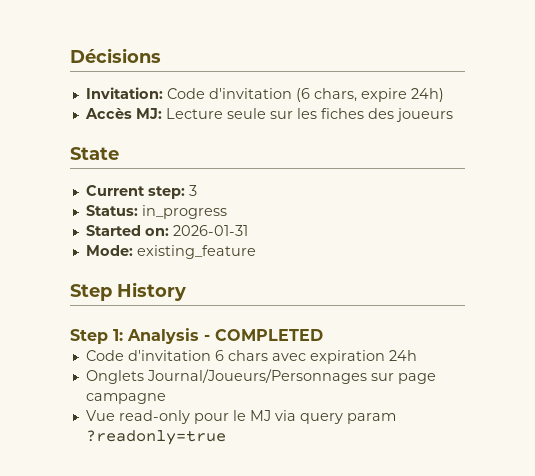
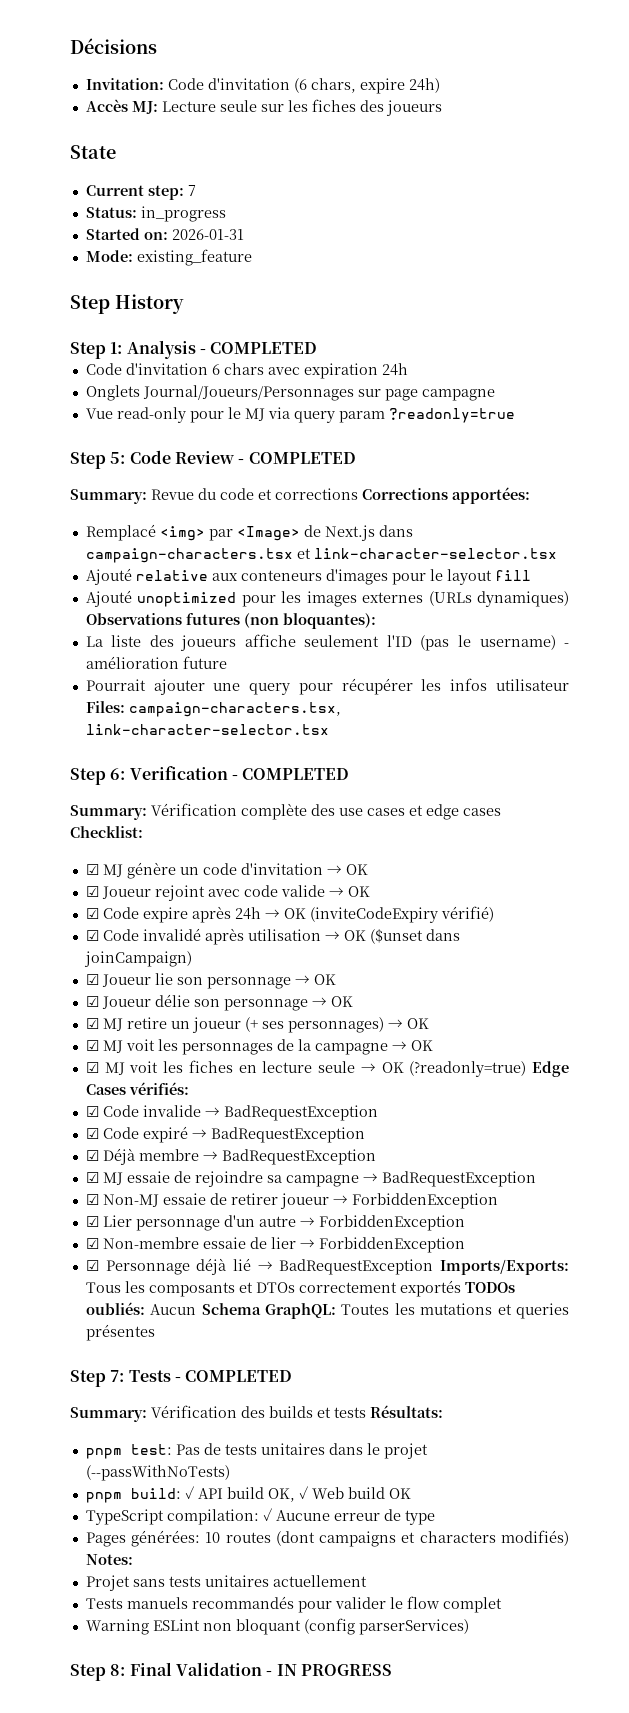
- Current step: 3
+ Current step: 7
+ Step 5: Code Review - COMPLETED
+ Summary: Revue du code et corrections Corrections apportées:
+ Remplacé <img> par <Image> de Next.js dans campaign-characters.tsx et link-character-selector.tsx
+ Ajouté relative aux conteneurs d'images pour le layout fill
+ Ajouté unoptimized pour les images externes (URLs dynamiques) Observations futures (non bloquantes):
+ La liste des joueurs affiche seulement l'ID (pas le username) - amélioration future
+ Pourrait ajouter une query pour récupérer les infos utilisateur Files: campaign-characters.tsx, link-character-selector.tsx
+ Step 6: Verification - COMPLETED
+ Summary: Vérification complète des use cases et edge cases Checklist:
+ ☑ MJ génère un code d'invitation → OK
+ ☑ Joueur rejoint avec code valide → OK
+ ☑ Code expire après 24h → OK (inviteCodeExpiry vérifié)
+ ☑ Code invalidé après utilisation → OK ($unset dans joinCampaign)
+ ☑ Joueur lie son personnage → OK
+ ☑ Joueur délie son personnage → OK
+ ☑ MJ retire un joueur (+ ses personnages) → OK
+ ☑ MJ voit les personnages de la campagne → OK
+ ☑ MJ voit les fiches en lecture seule → OK (?readonly=true) Edge Cases vérifiés:
+ ☑ Code invalide → BadRequestException
+ ☑ Code expiré → BadRequestException
+ ☑ Déjà membre → BadRequestException
+ ☑ MJ essaie de rejoindre sa campagne → BadRequestException
+ ☑ Non-MJ essaie de retirer joueur → ForbiddenException
+ ☑ Lier personnage d'un autre → ForbiddenException
+ ☑ Non-membre essaie de lier → ForbiddenException
+ ☑ Personnage déjà lié → BadRequestException Imports/Exports: Tous les composants et DTOs correctement exportés TODOs oubliés: Aucun Schema GraphQL: Toutes les mutations et queries présentes
+ Step 7: Tests - COMPLETED
+ Summary: Vérification des builds et tests Résultats:
+ pnpm test: Pas de tests unitaires dans le projet (--passWithNoTests)
+ pnpm build: ✓ API build OK, ✓ Web build OK
+ TypeScript compilation: ✓ Aucune erreur de type
+ Pages générées: 10 routes (dont campaigns et characters modifiés) Notes:
+ Projet sans tests unitaires actuellement
+ Tests manuels recommandés pour valider le flow complet
+ Warning ESLint non bloquant (config parserServices)
+ Step 8: Final Validation - IN PROGRESS

